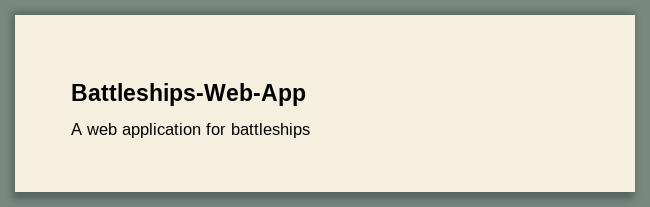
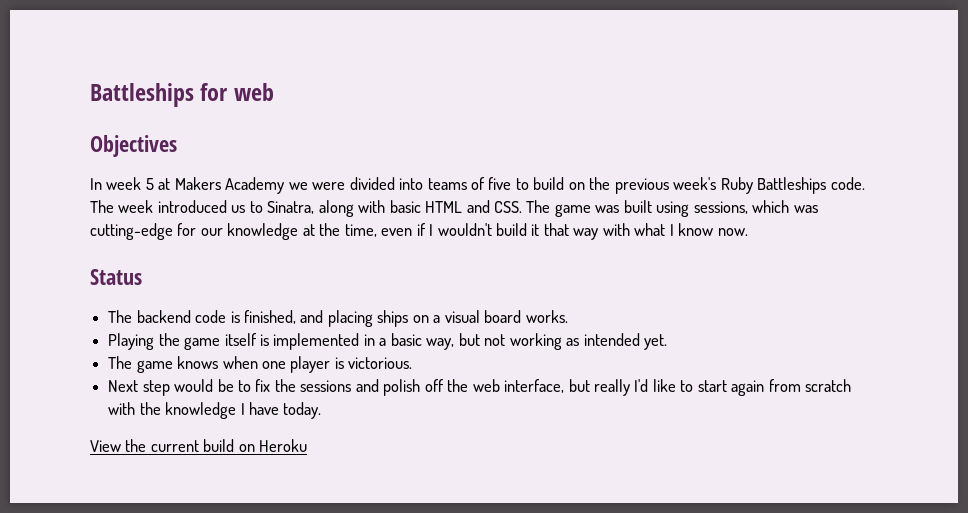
- Battleships-Web-App
- A web application for battleships
+ Battleships for web
+ Objectives
+ In week 5 at Makers Academy we were divided into teams of five to build on the previous week's Ruby Battleships code. The week introduced us to Sinatra, along with basic HTML and CSS. The game was built using sessions, which was cutting-edge for our knowledge at the time, even if I wouldn't build it that way with what I know now.
+ Status
+ The backend code is finished, and placing ships on a visual board works.
+ Playing the game itself is implemented in a basic way, but not working as intended yet.
+ The game knows when one player is victorious.
+ Next step would be to fix the sessions and polish off the web interface, but really I'd like to start again from scratch with the knowledge I have today.
+ View the current build on Heroku

